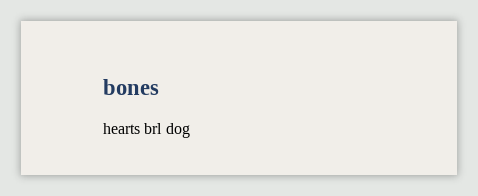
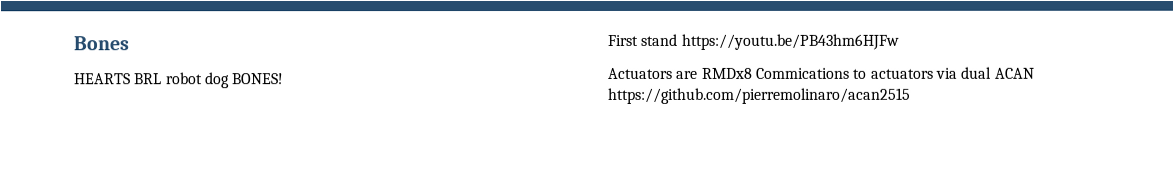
- bones
- hearts brl dog
+ Bones
+ HEARTS BRL robot dog BONES!
+ First stand https://youtu.be/PB43hm6HJFw
+ Actuators are RMDx8 Commications to actuators via dual ACAN https://github.com/pierremolinaro/acan2515

